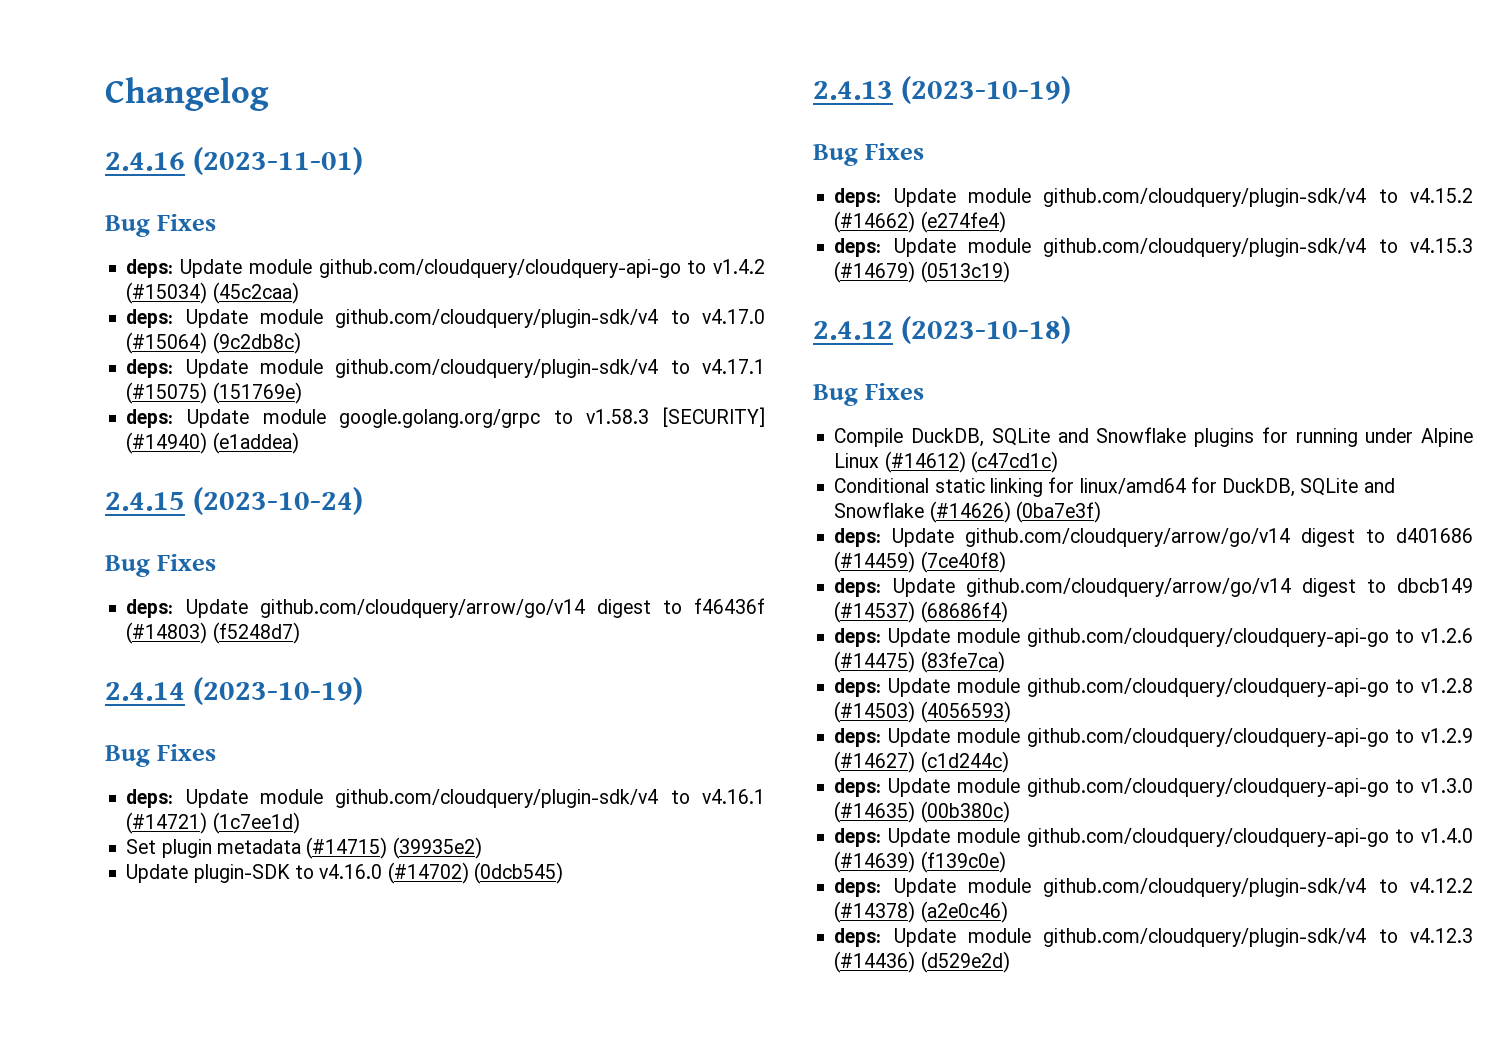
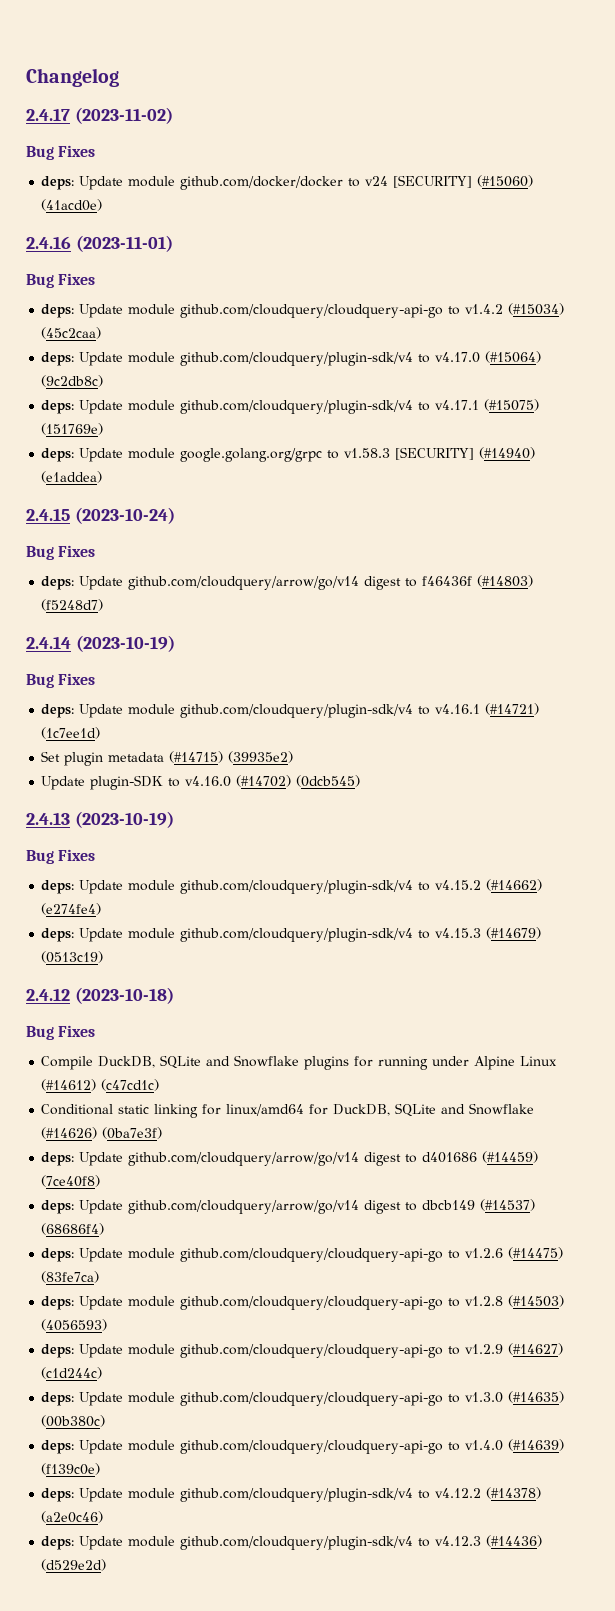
+ 2.4.17 (2023-11-02)
+ Bug Fixes
+ deps: Update module github.com/docker/docker to v24 [SECURITY] (#15060) (41acd0e)

